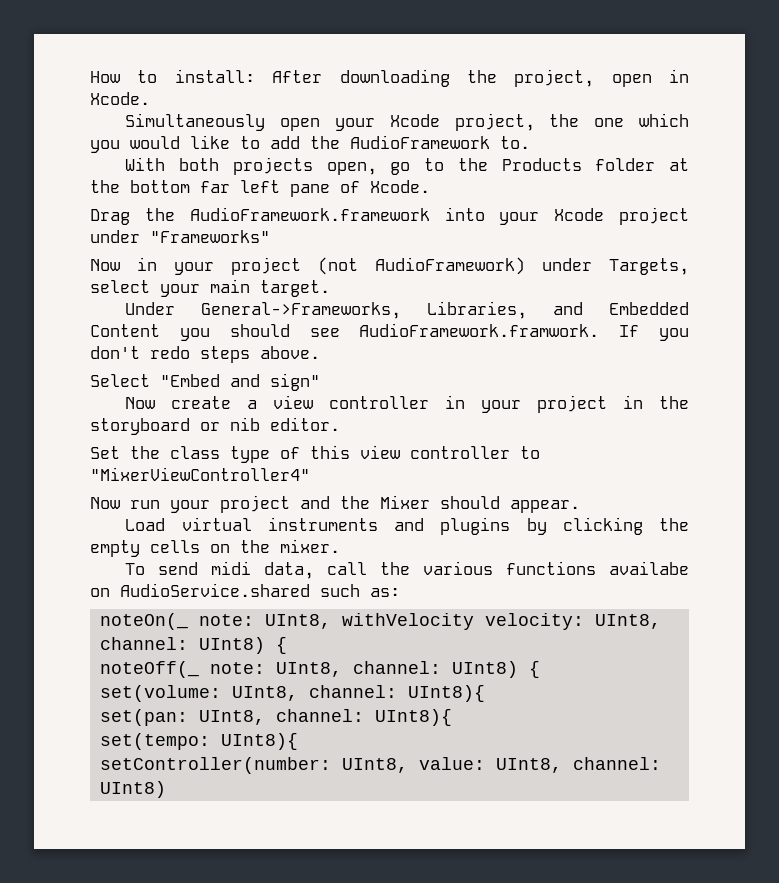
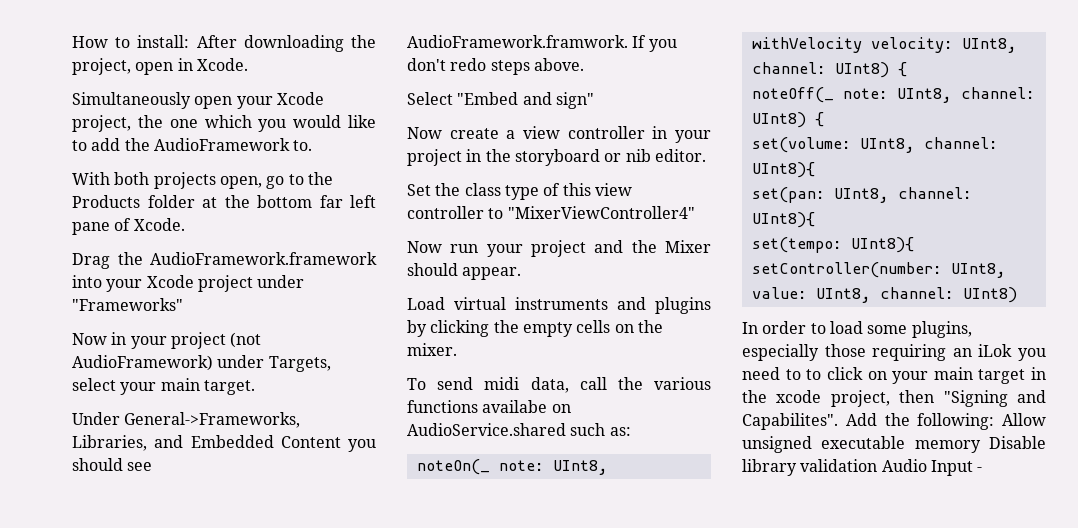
+ In order to load some plugins, especially those requiring an iLok you need to to click on your main target in the xcode project, then "Signing and Capabilites". Add the following: Allow unsigned executable memory Disable library validation Audio Input -

